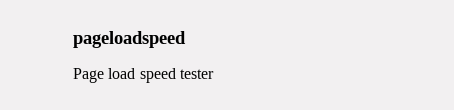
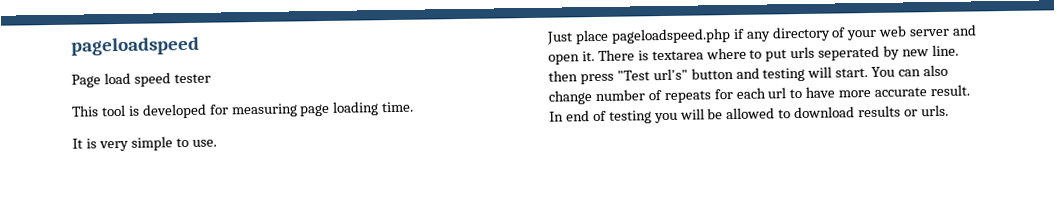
+ This tool is developed for measuring page loading time.
+ It is very simple to use.
+ Just place pageloadspeed.php if any directory of your web server and open it. There is textarea where to put urls seperated by new line. then press "Test url's" button and testing will start. You can also change number of repeats for each url to have more accurate result. In end of testing you will be allowed to download results or urls.

